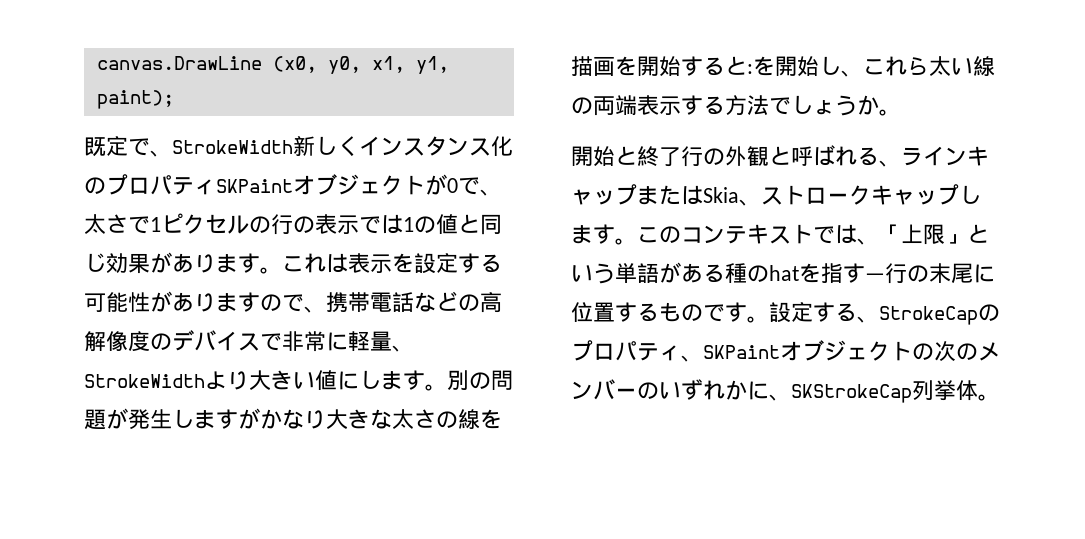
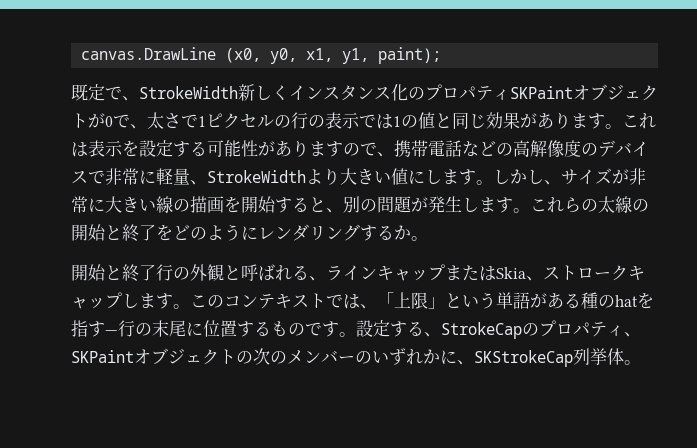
- 別の問題が発生しますがかなり大きな太さの線を描画を開始すると:を開始し、これら太い線の両端表示する方法でしょうか。
+ しかし、サイズが非常に大きい線の描画を開始すると、別の問題が発生します。これらの太線の開始と終了をどのようにレンダリングするか。

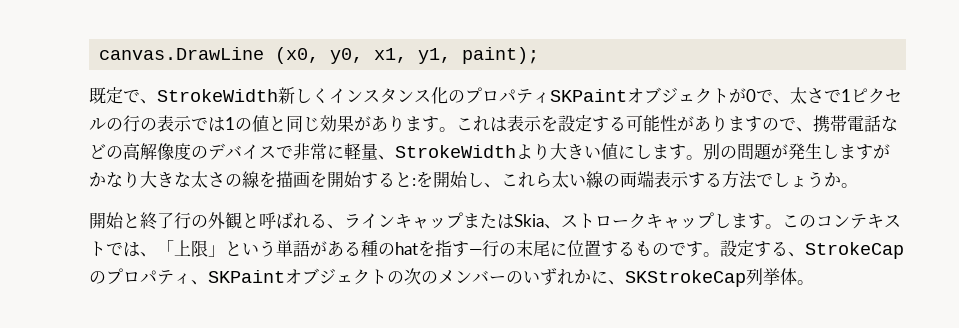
- しかし、サイズが非常に大きい線の描画を開始すると、別の問題が発生します。これらの太線の開始と終了をどのようにレンダリングするか。
+ 別の問題が発生しますがかなり大きな太さの線を描画を開始すると:を開始し、これら太い線の両端表示する方法でしょうか。

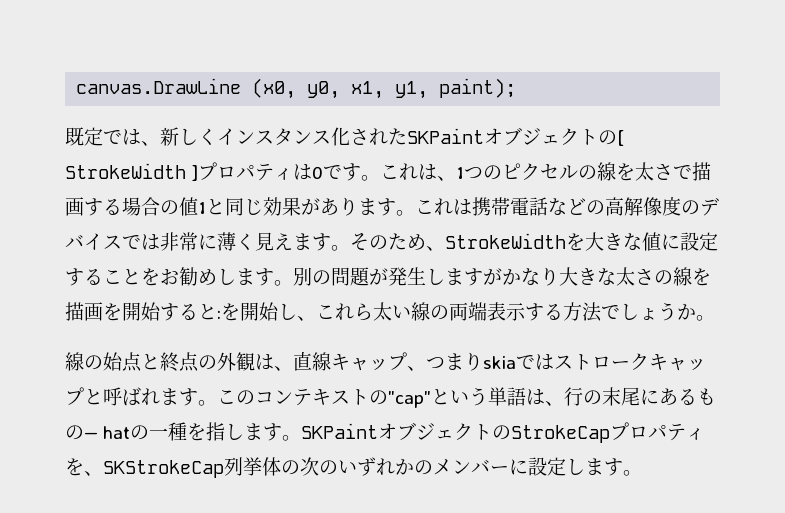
- 既定で、StrokeWidth新しくインスタンス化のプロパティSKPaintオブジェクトが0で、太さで1ピクセルの行の表示では1の値と同じ効果があります。
+ 既定では、新しくインスタンス化されたSKPaintオブジェクトの[ StrokeWidth ]プロパティは0です。これは、1つのピクセルの線を太さで描画する場合の値1と同じ効果があります。
- これは表示を設定する可能性がありますので、携帯電話などの高解像度のデバイスで非常に軽量、StrokeWidthより大きい値にします。
+ これは携帯電話などの高解像度のデバイスでは非常に薄く見えます。そのため、StrokeWidthを大きな値に設定することをお勧めします。
- 開始と終了行の外観と呼ばれる、ラインキャップまたはSkia、ストロークキャップします。
+ 線の始点と終点の外観は、直線キャップ、つまりskiaではストロークキャップと呼ばれます。
- このコンテキストでは、「上限」という単語がある種のhatを指す—行の末尾に位置するものです。設定する、StrokeCapのプロパティ、SKPaintオブジェクトの次のメンバーのいずれかに、SKStrokeCap列挙体。
+ このコンテキストの"cap"という単語は、行の末尾にあるもの— hatの一種を指します。SKPaintオブジェクトのStrokeCapプロパティを、SKStrokeCap列挙体の次のいずれかのメンバーに設定します。

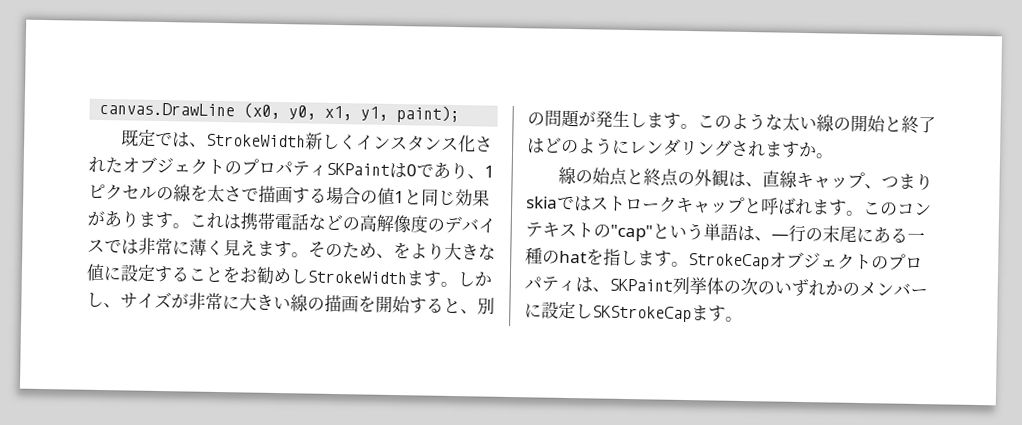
- 既定では、新しくインスタンス化されたSKPaintオブジェクトの[ StrokeWidth ]プロパティは0です。これは、1つのピクセルの線を太さで描画する場合の値1と同じ効果があります。
+ 既定では、StrokeWidth新しくインスタンス化されたオブジェクトのプロパティSKPaintは0であり、1ピクセルの線を太さで描画する場合の値1と同じ効果があります。
- そのため、StrokeWidthを大きな値に設定することをお勧めします。別の問題が発生しますがかなり大きな太さの線を描画を開始すると:を開始し、これら太い線の両端表示する方法でしょうか。
+ そのため、をより大きな値に設定することをお勧めしStrokeWidthます。しかし、サイズが非常に大きい線の描画を開始すると、別の問題が発生します。このような太い線の開始と終了はどのようにレンダリングされますか。
- このコンテキストの"cap"という単語は、行の末尾にあるもの— hatの一種を指します。
+ このコンテキストの"cap"という単語は、—行の末尾にある一種のhatを指します。
- SKPaintオブジェクトのStrokeCapプロパティを、SKStrokeCap列挙体の次のいずれかのメンバーに設定します。
+ StrokeCapオブジェクトのプロパティは、SKPaint列挙体の次のいずれかのメンバーに設定しSKStrokeCapます。

